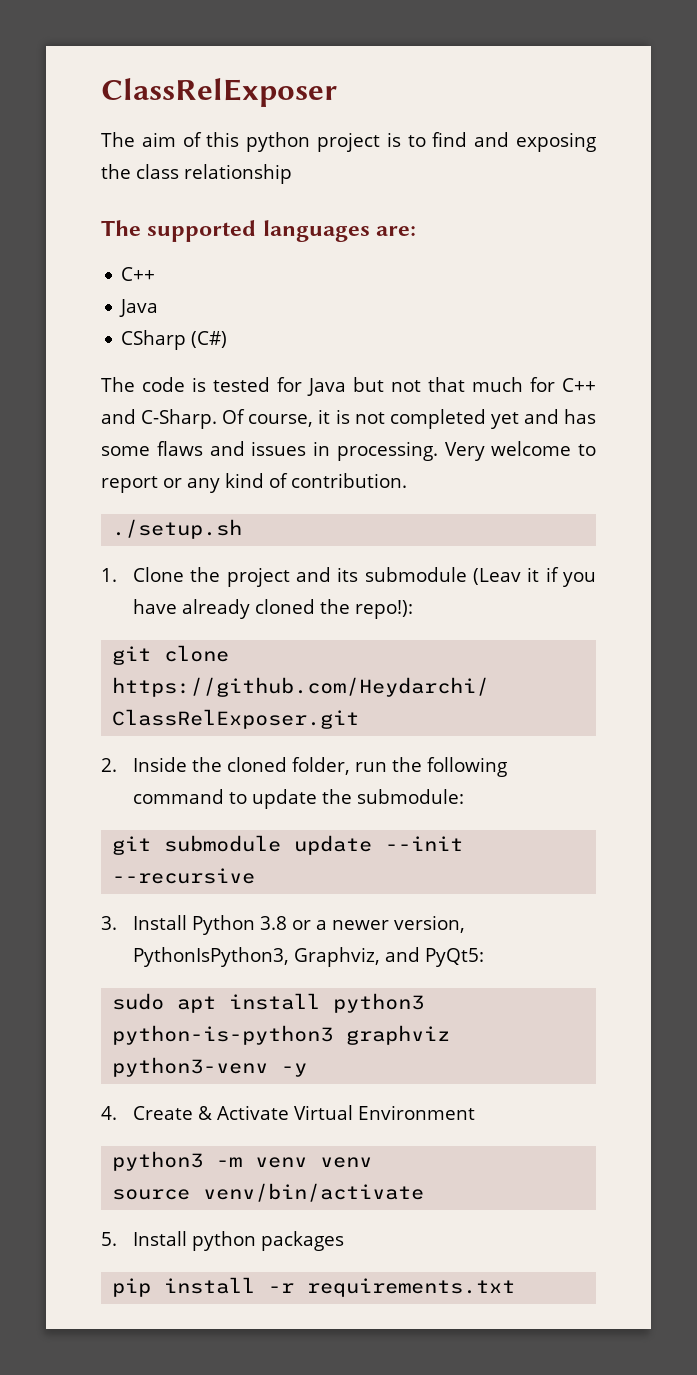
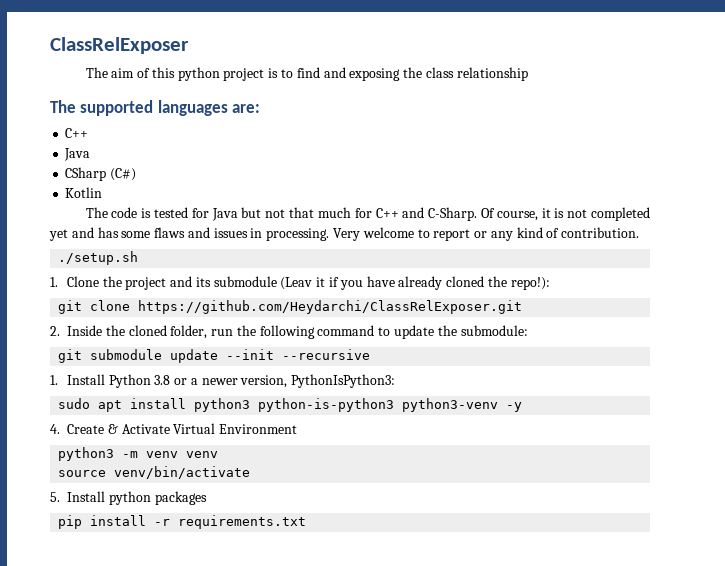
+ Kotlin
- 3. Install Python 3.8 or a newer version, PythonIsPython3, Graphviz, and PyQt5:
+ 1. Install Python 3.8 or a newer version, PythonIsPython3:
- sudo apt install python3 python-is-python3 graphviz python3-venv -y
+ sudo apt install python3 python-is-python3 python3-venv -y

